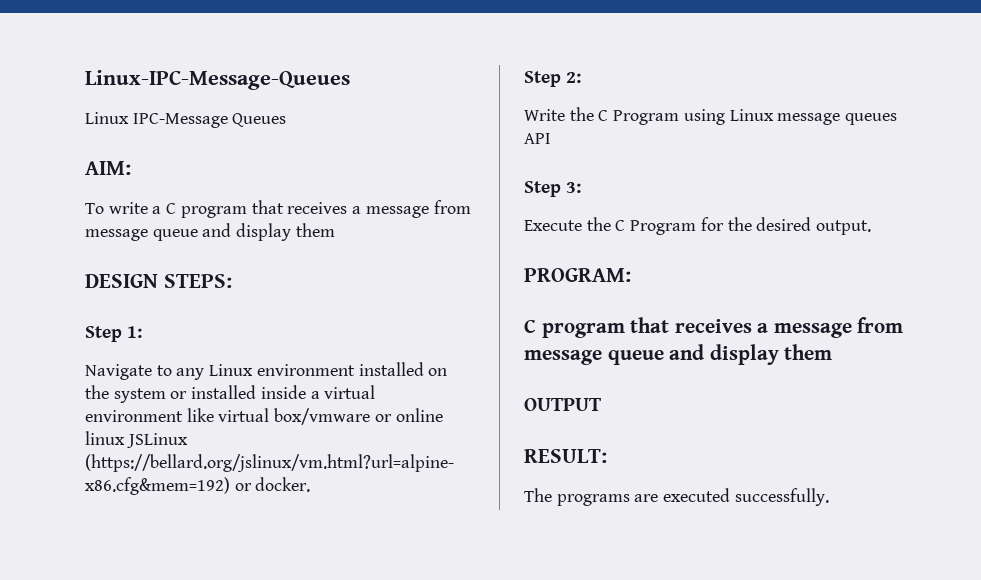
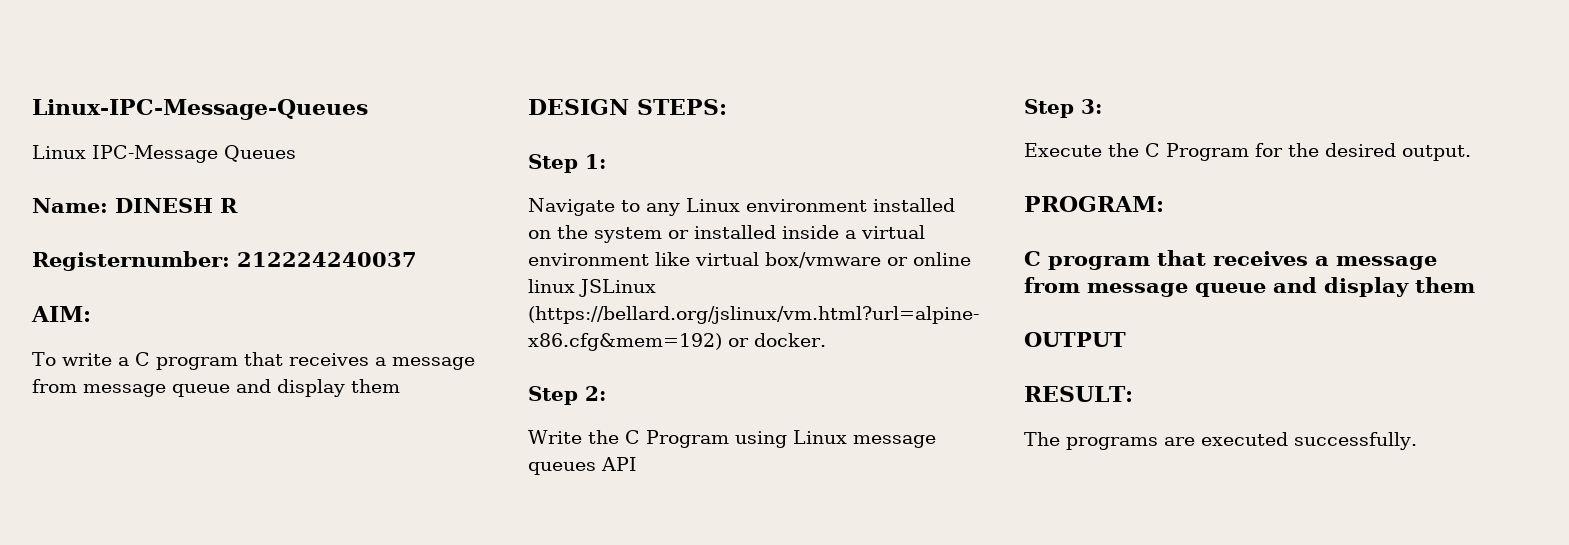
+ Name: DINESH R
+ Registernumber: 212224240037

